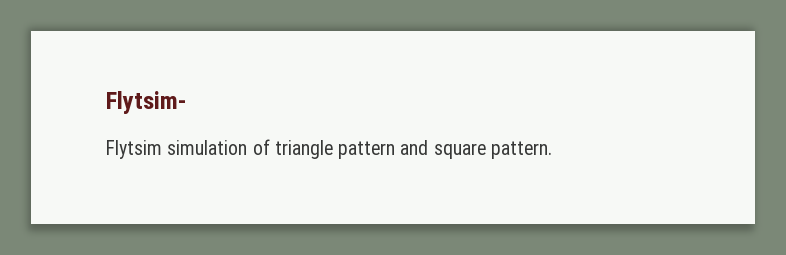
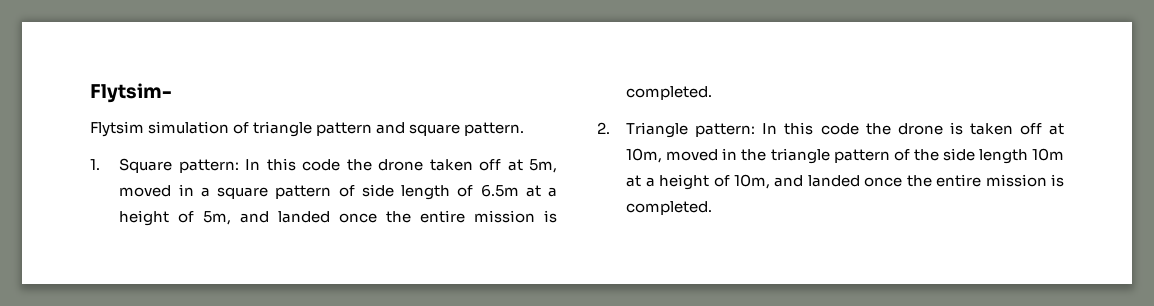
+ 1. Square pattern: In this code the drone taken off at 5m, moved in a square pattern of side length of 6.5m at a height of 5m, and landed once the entire mission is completed.
+ 2. Triangle pattern: In this code the drone is taken off at 10m, moved in the triangle pattern of the side length 10m at a height of 10m, and landed once the entire mission is completed.

